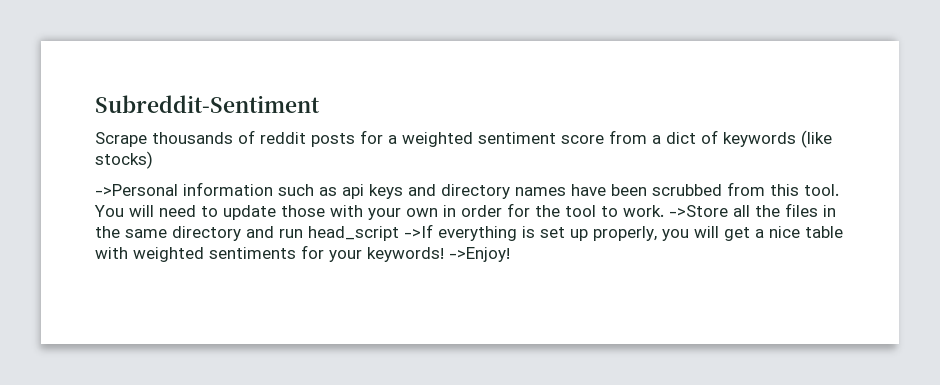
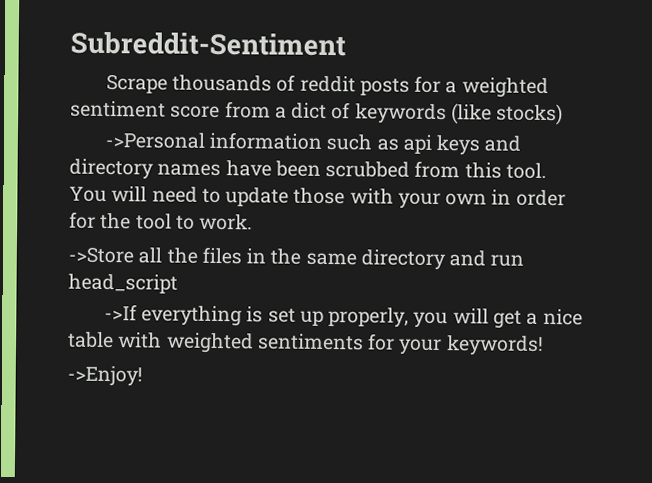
- You will need to update those with your own in order for the tool to work. ->Store all the files in the same directory and run head_script ->If everything is set up properly, you will get a nice table with weighted sentiments for your keywords! ->Enjoy!
+ You will need to update those with your own in order for the tool to work.
+ ->Store all the files in the same directory and run head_script
+ ->If everything is set up properly, you will get a nice table with weighted sentiments for your keywords!
+ ->Enjoy!

